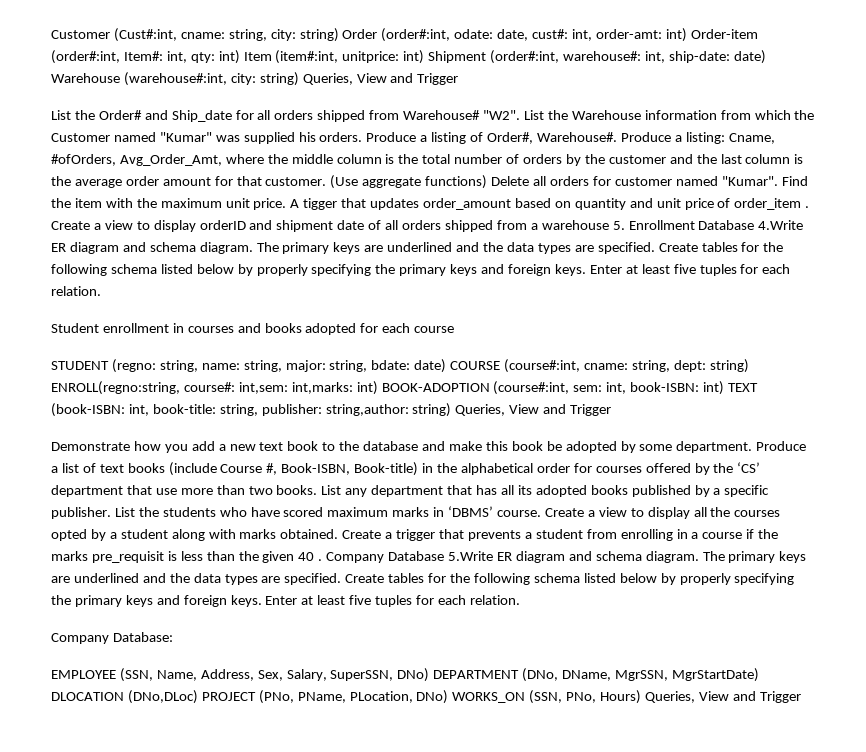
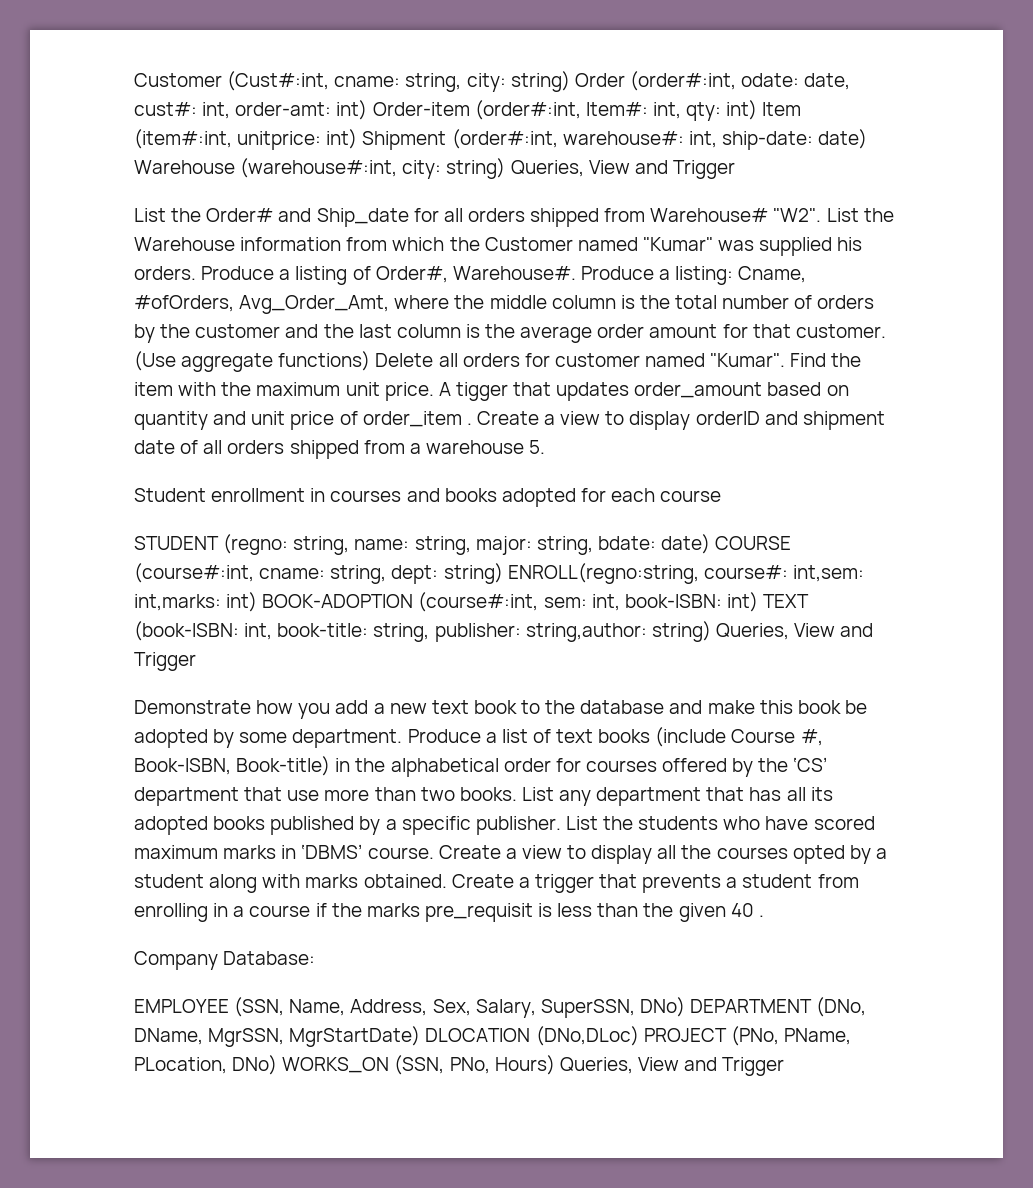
- Create a view to display orderID and shipment date of all orders shipped from a warehouse 5. Enrollment Database 4.Write ER diagram and schema diagram. The primary keys are underlined and the data types are specified. Create tables for the following schema listed below by properly specifying the primary keys and foreign keys. Enter at least five tuples for each relation.
+ Create a view to display orderID and shipment date of all orders shipped from a warehouse 5.
- Company Database 5.Write ER diagram and schema diagram. The primary keys are underlined and the data types are specified. Create tables for the following schema listed below by properly specifying the primary keys and foreign keys. Enter at least five tuples for each relation.

